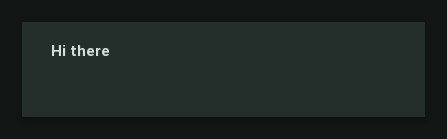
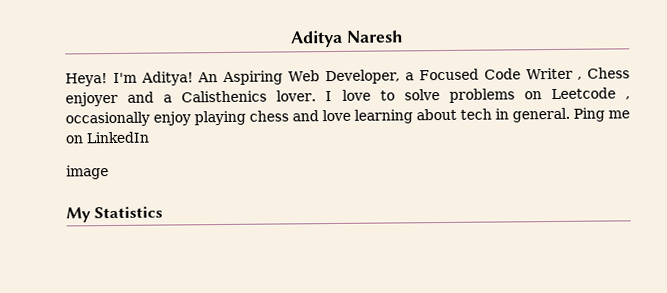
- Hi there
+ Aditya Naresh
+ Heya! I'm Aditya! An Aspiring Web Developer, a Focused Code Writer , Chess enjoyer and a Calisthenics lover. I love to solve problems on Leetcode , occasionally enjoy playing chess and love learning about tech in general. Ping me on LinkedIn
+ image
+ My Statistics

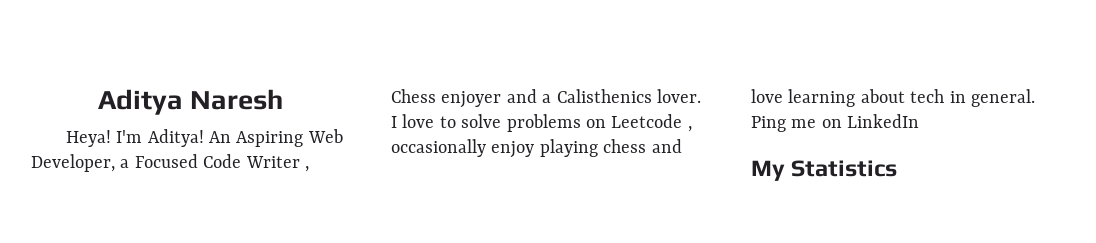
- image

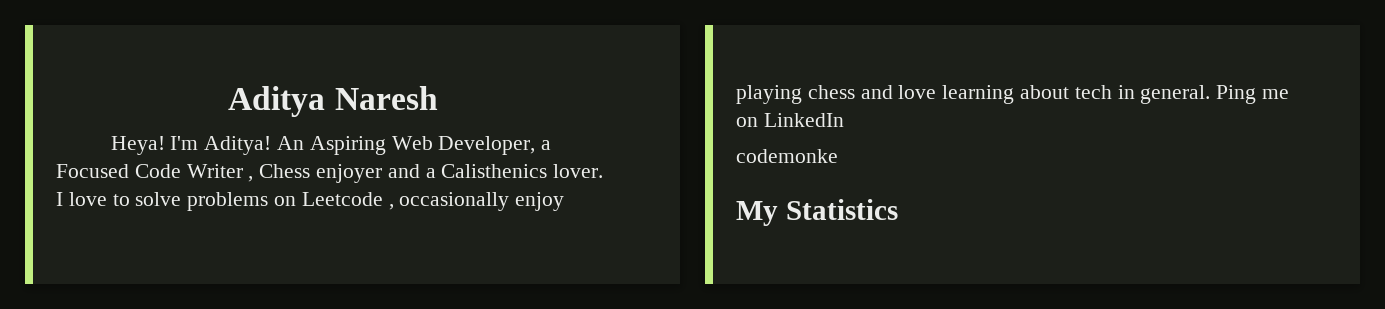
+ codemonke

